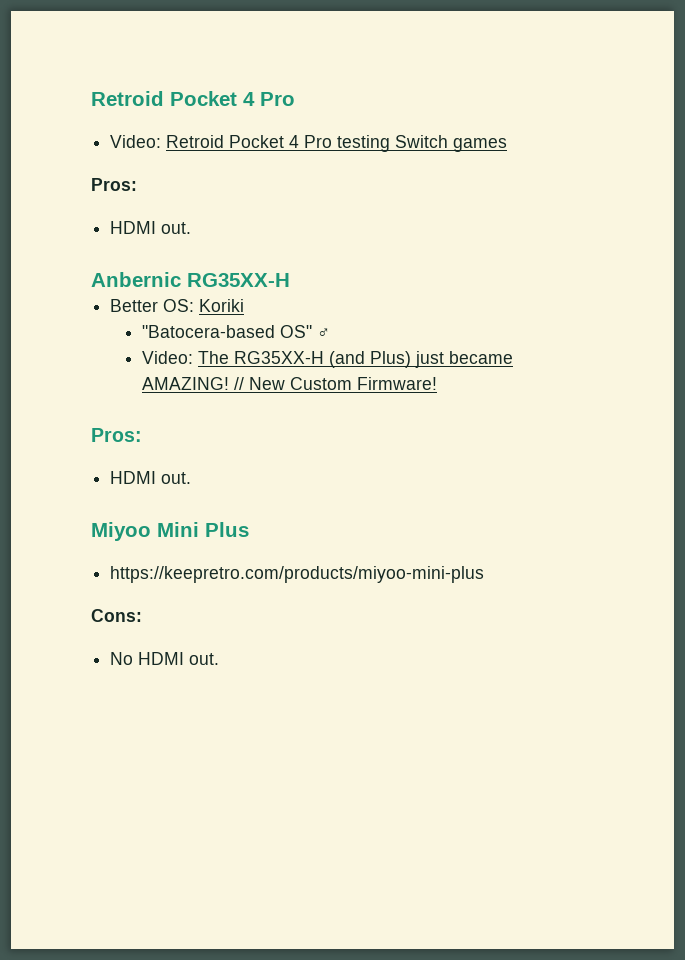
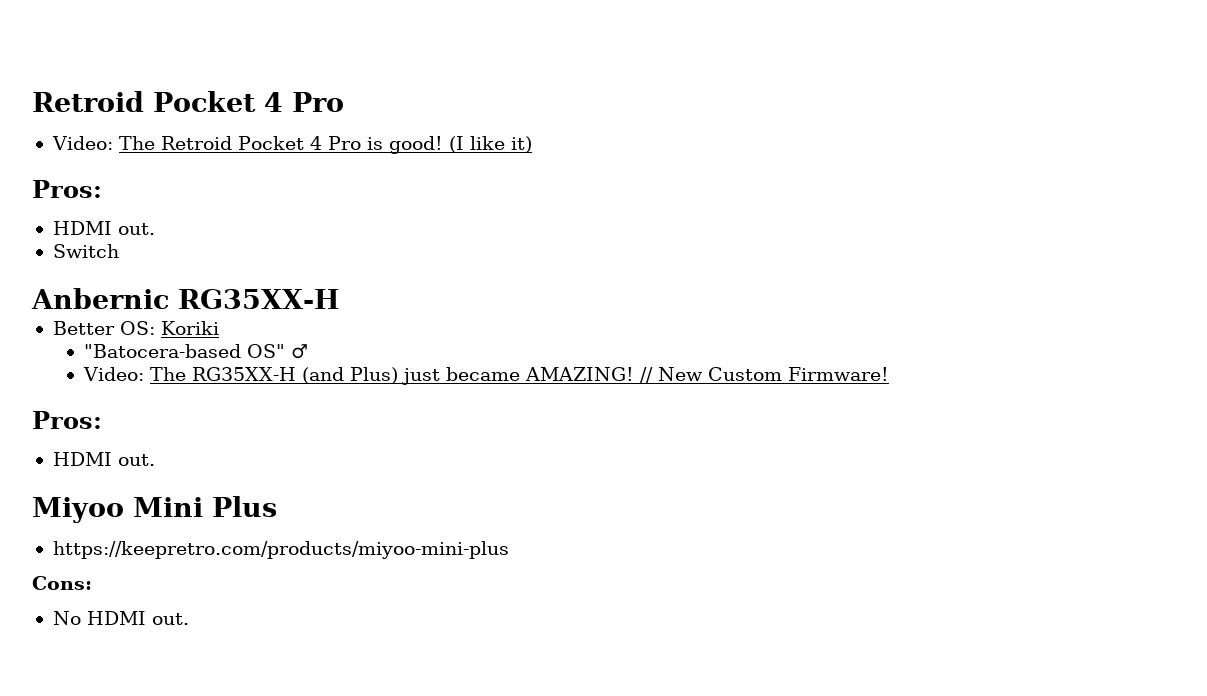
- Video: Retroid Pocket 4 Pro testing Switch games
+ Video: The Retroid Pocket 4 Pro is good! (I like it)
  Pros:
  HDMI out.
+ Switch

